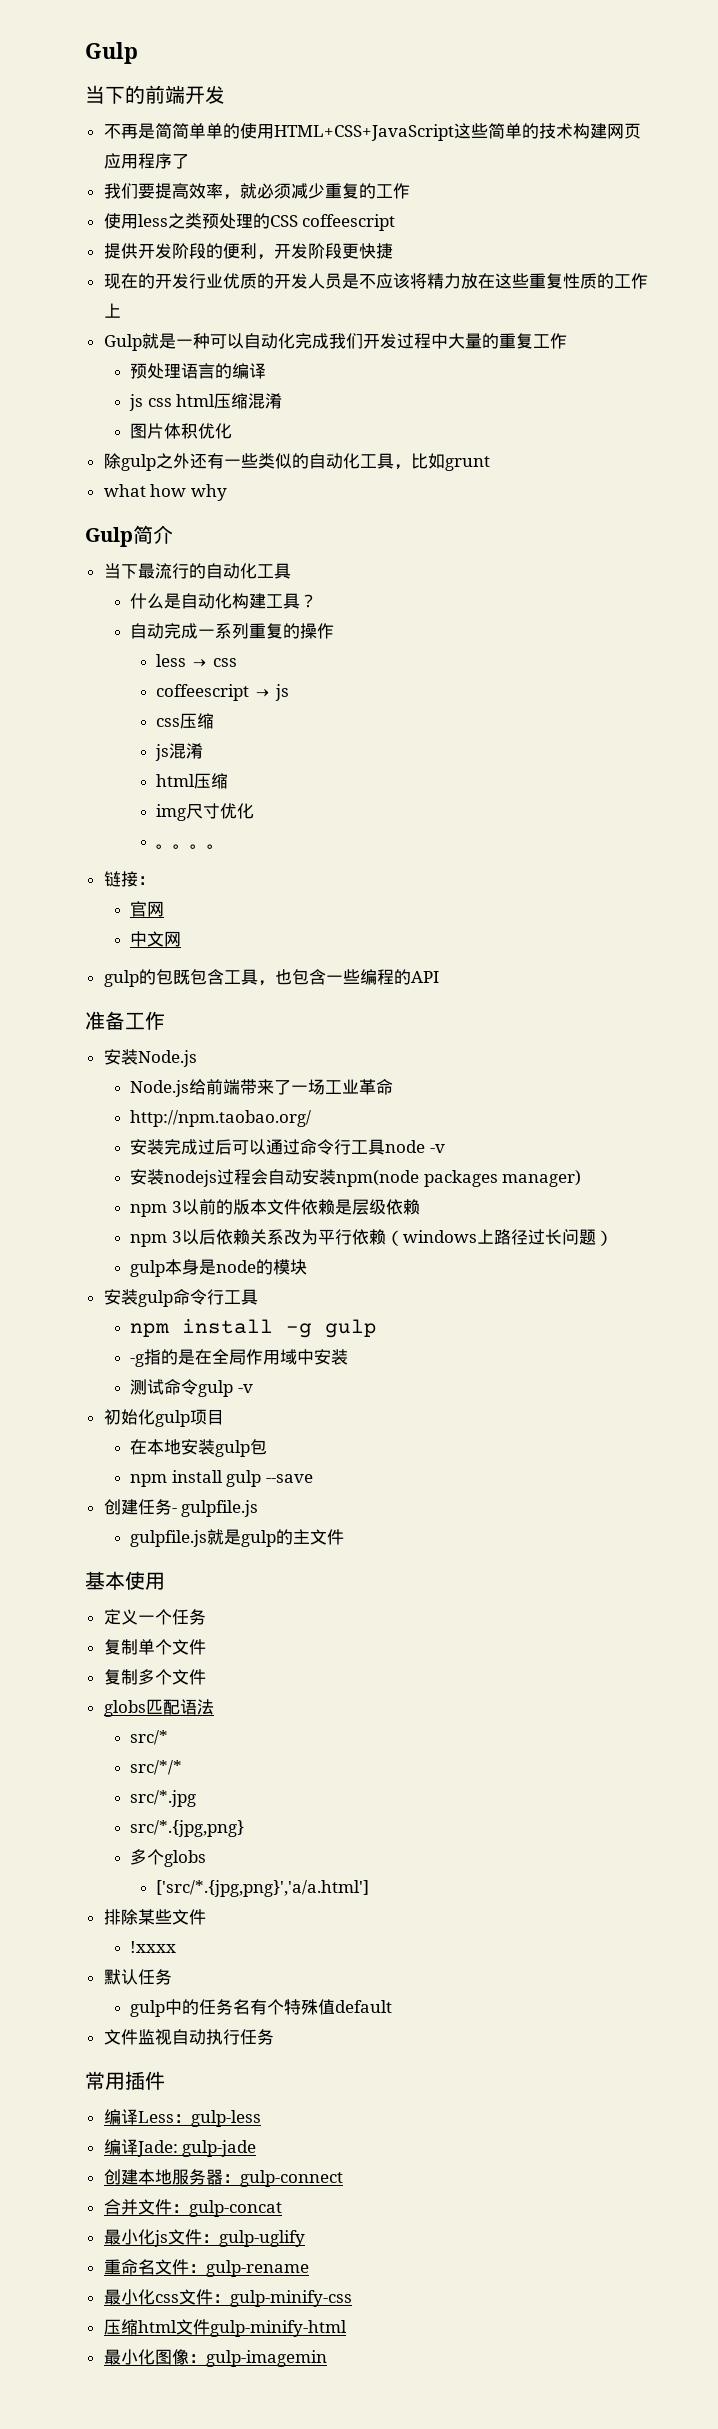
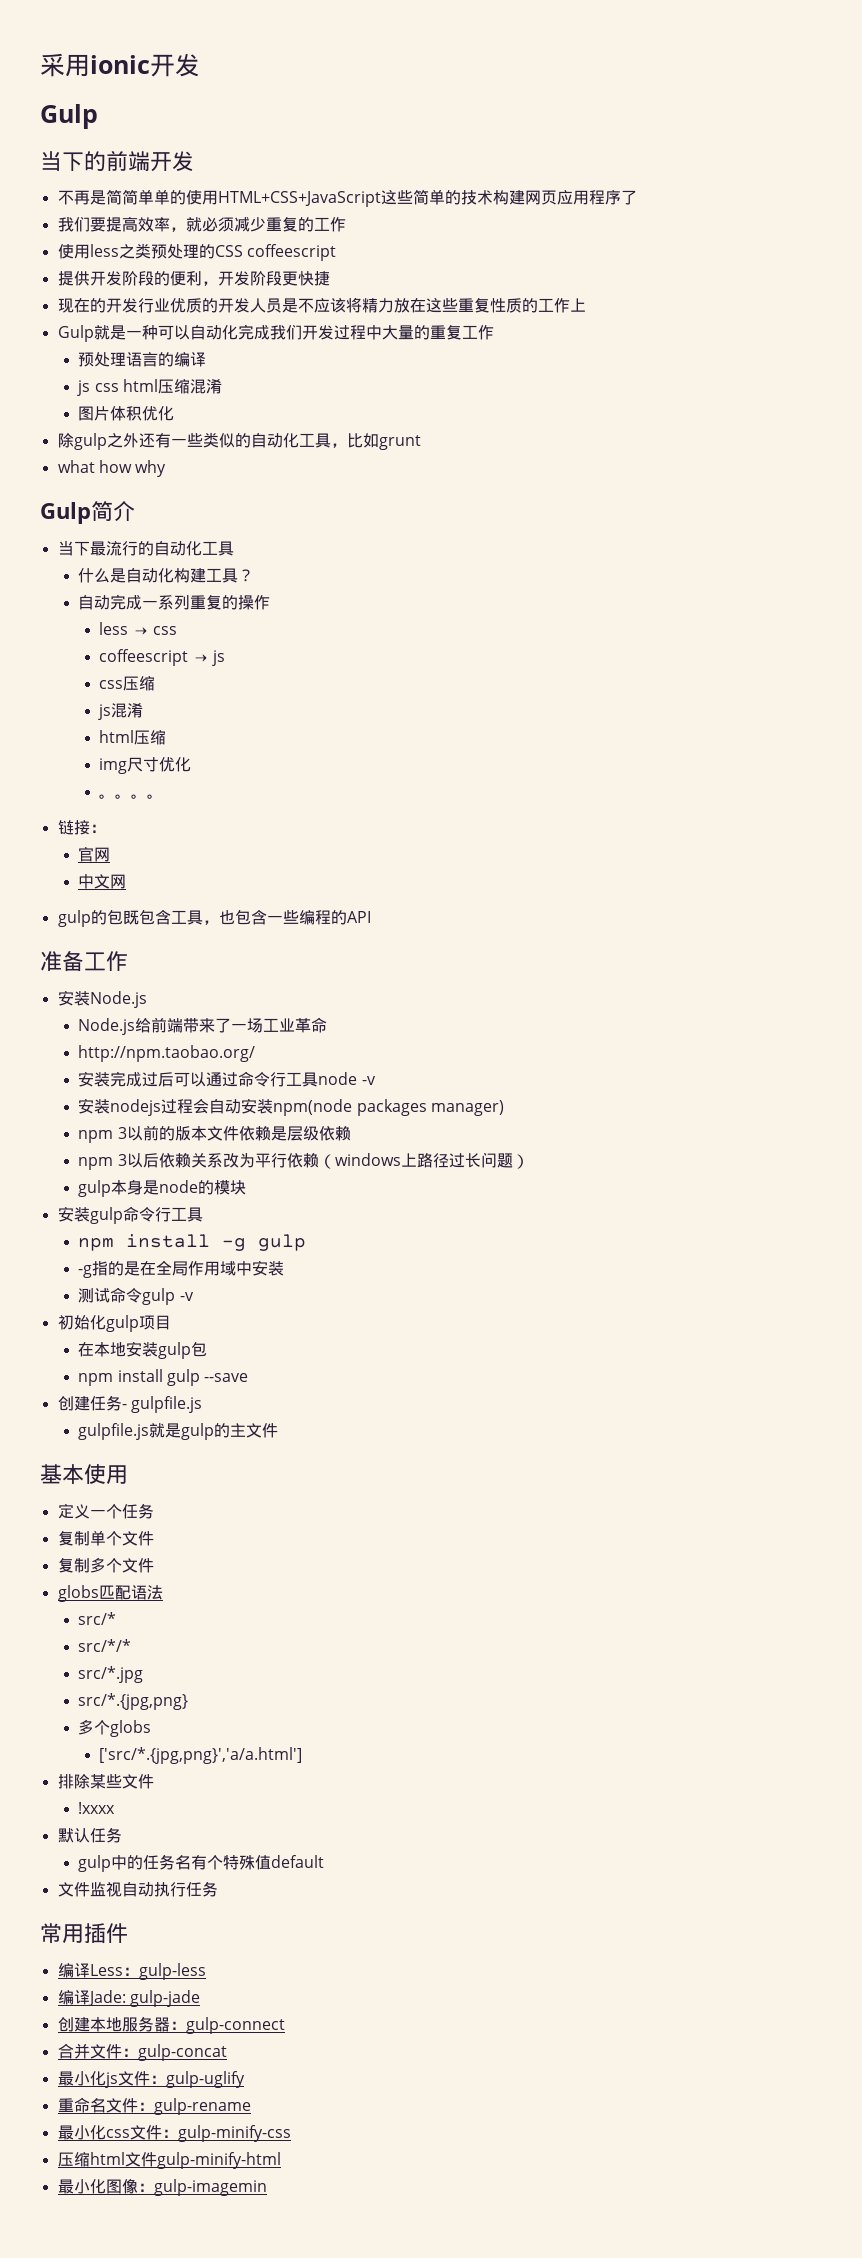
+ 采用ionic开发

